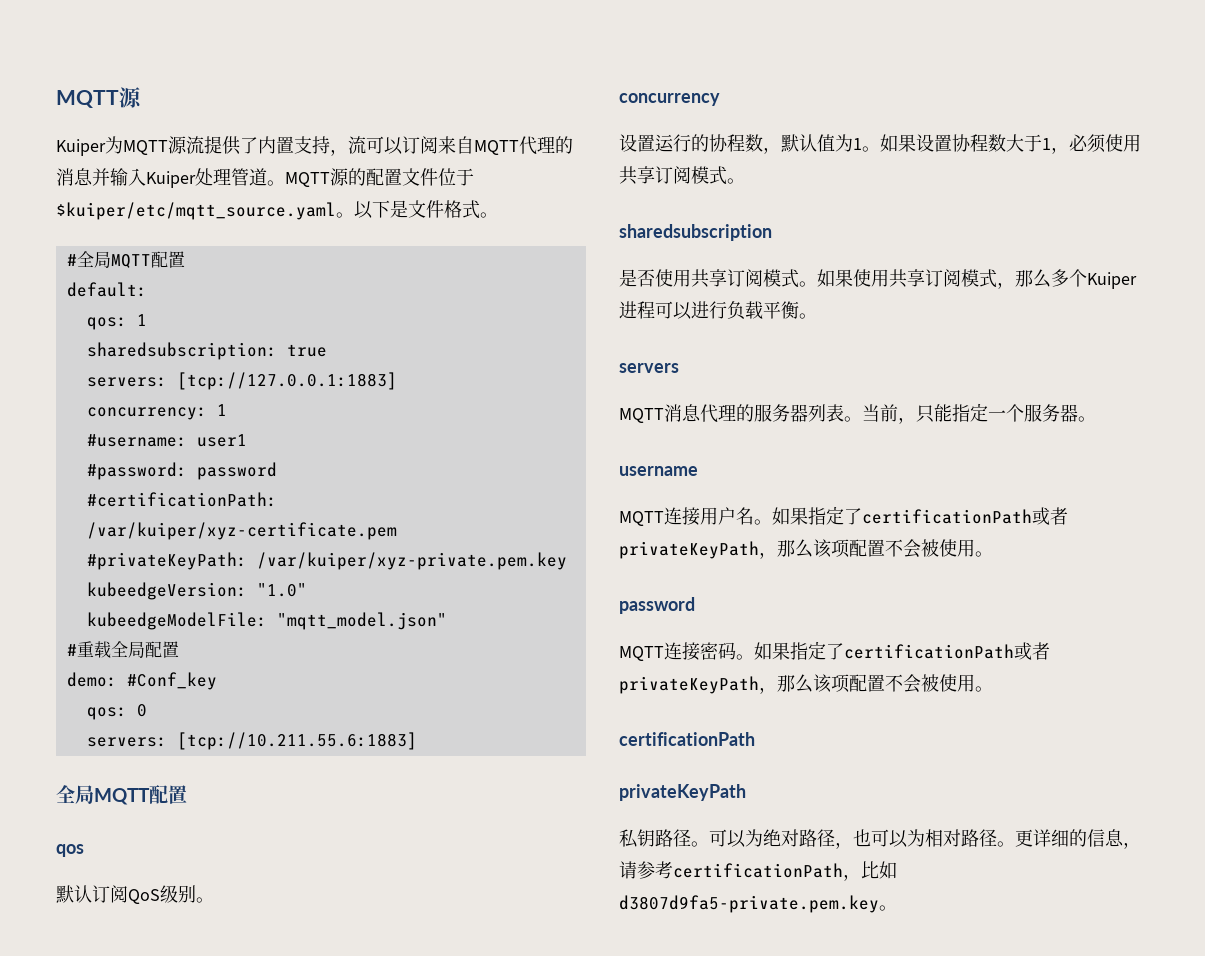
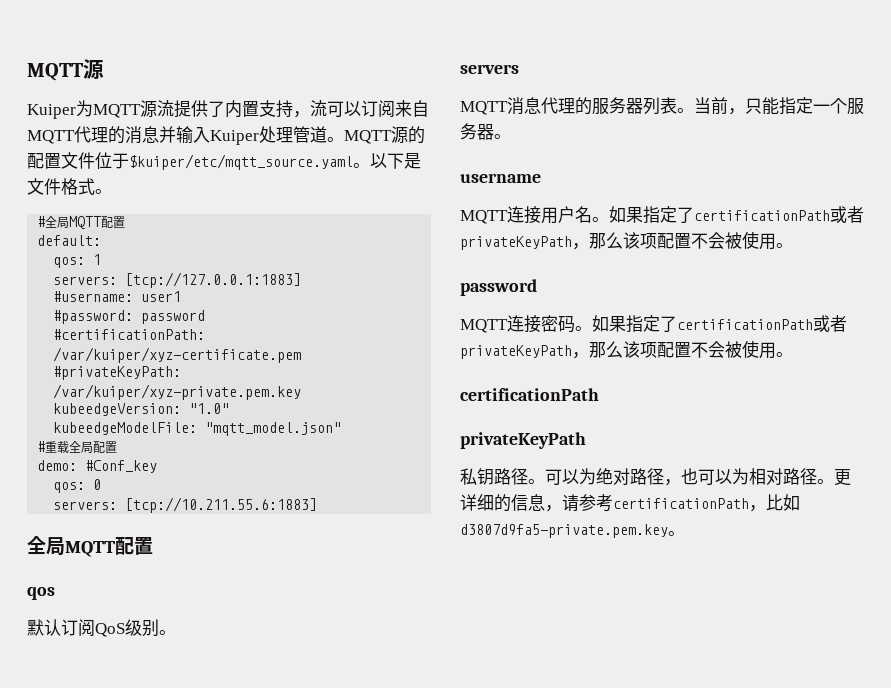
- sharedsubscription: true
- concurrency: 1
- concurrency
- 设置运行的协程数，默认值为1。如果设置协程数大于1，必须使用共享订阅模式。
- sharedsubscription
- 是否使用共享订阅模式。如果使用共享订阅模式，那么多个Kuiper进程可以进行负载平衡。

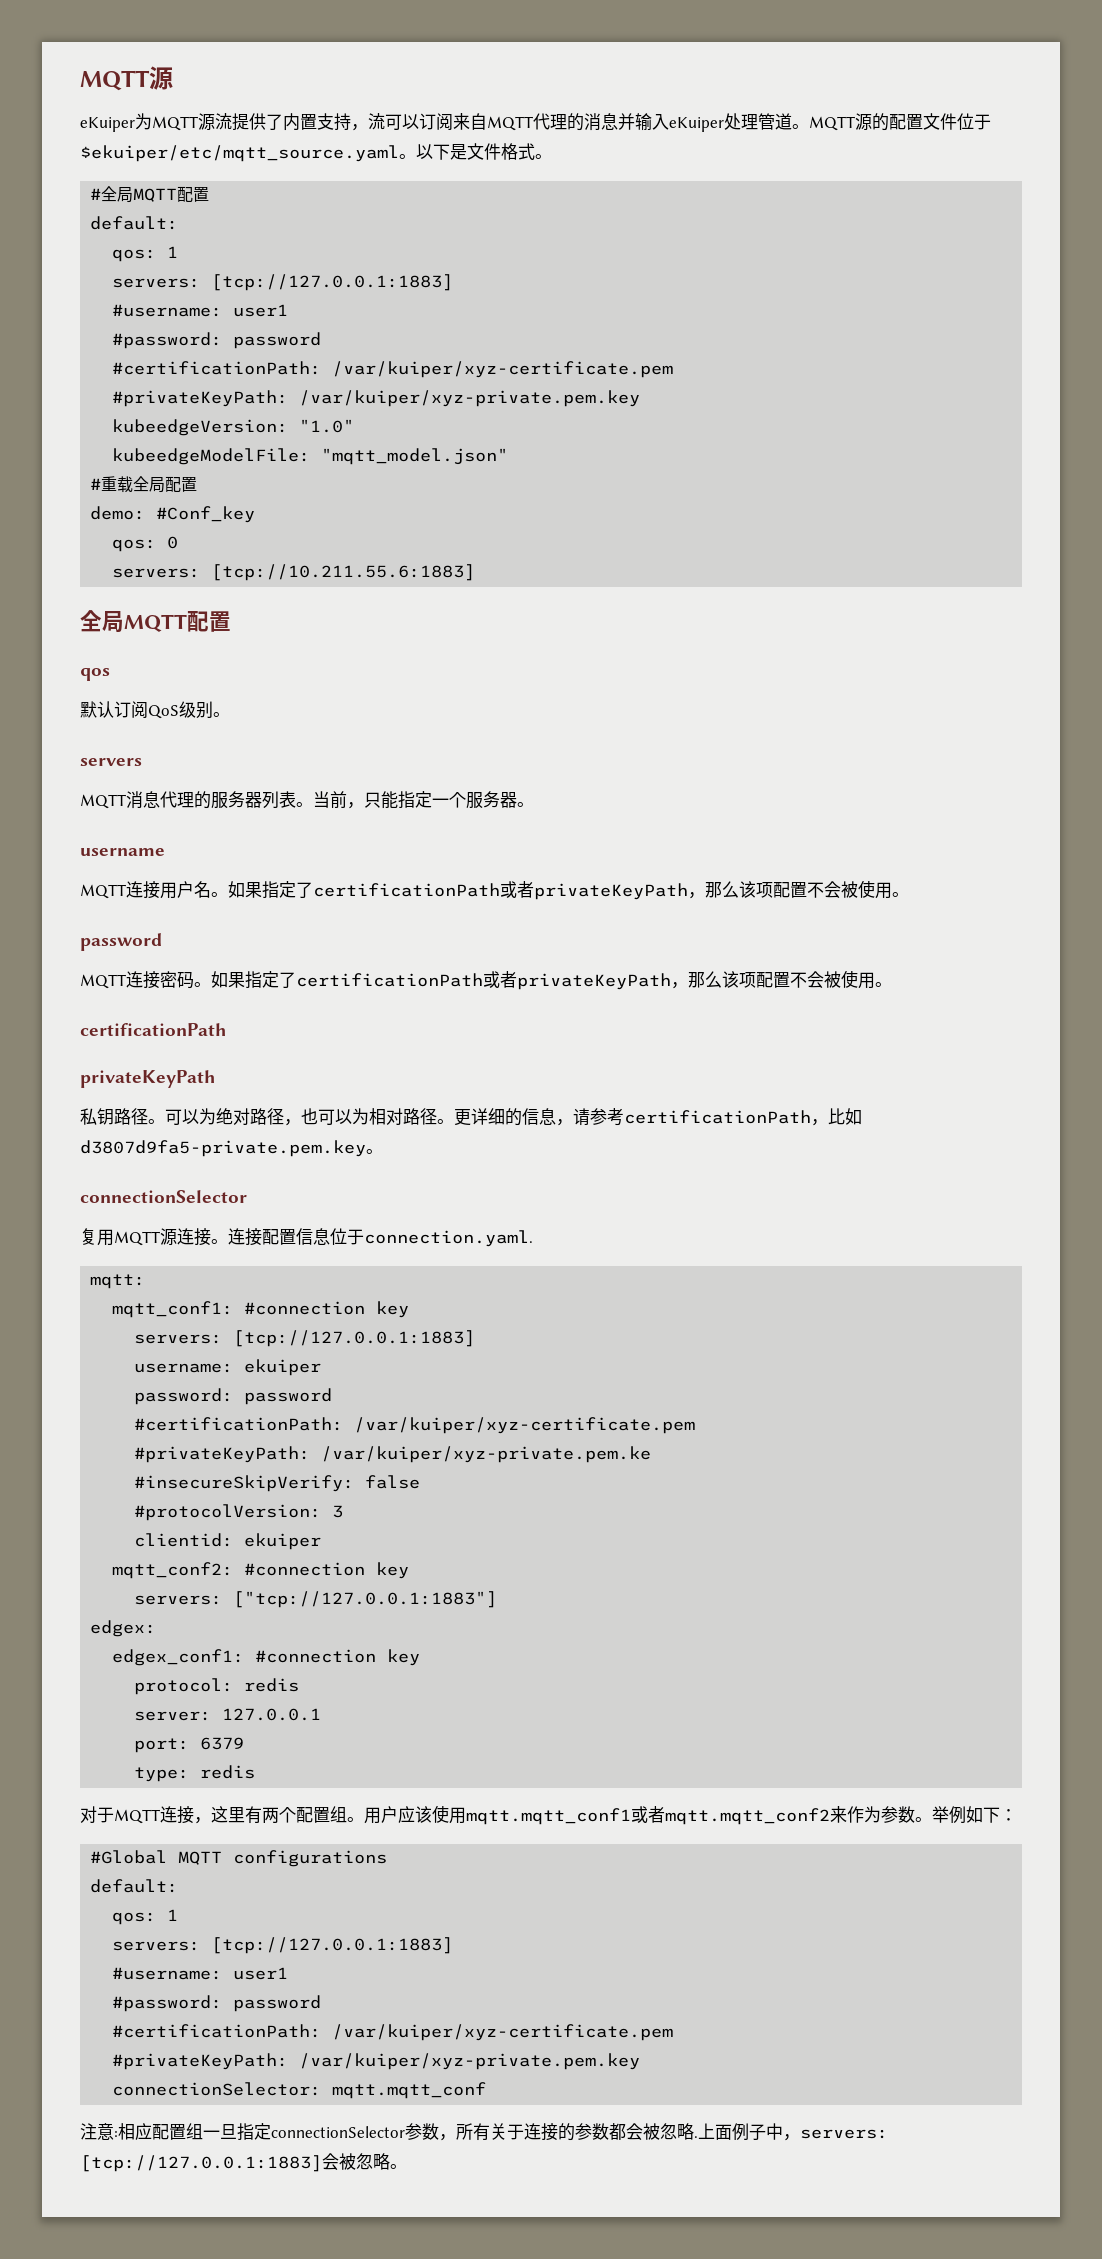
- Kuiper为MQTT源流提供了内置支持，流可以订阅来自MQTT代理的消息并输入Kuiper处理管道。
+ eKuiper为MQTT源流提供了内置支持，流可以订阅来自MQTT代理的消息并输入eKuiper处理管道。
- MQTT源的配置文件位于$kuiper/etc/mqtt_source.yaml。
+ MQTT源的配置文件位于$ekuiper/etc/mqtt_source.yaml。
  更详细的信息，请参考certificationPath，比如d3807d9fa5-private.pem.key。
+ connectionSelector
+ 复用MQTT源连接。连接配置信息位于connection.yaml.
+ mqtt:
+ mqtt_conf1: #connection key
+ servers: [tcp://127.0.0.1:1883]
+ username: ekuiper
+ password: password
+ #certificationPath: /var/kuiper/xyz-certificate.pem
+ #privateKeyPath: /var/kuiper/xyz-private.pem.ke
+ #insecureSkipVerify: false
+ #protocolVersion: 3
+ clientid: ekuiper
+ mqtt_conf2: #connection key
+ servers: ["tcp://127.0.0.1:1883"]
+ edgex:
+ edgex_conf1: #connection key
+ protocol: redis
+ server: 127.0.0.1
+ port: 6379
+ type: redis
+ 对于MQTT连接，这里有两个配置组。用户应该使用mqtt.mqtt_conf1或者mqtt.mqtt_conf2来作为参数。举例如下：
+ #Global MQTT configurations
+ default:
+ qos: 1
+ servers: [tcp://127.0.0.1:1883]
+ #username: user1
+ #password: password
+ #certificationPath: /var/kuiper/xyz-certificate.pem
+ #privateKeyPath: /var/kuiper/xyz-private.pem.key
+ connectionSelector: mqtt.mqtt_conf
+ 注意:相应配置组一旦指定connectionSelector参数，所有关于连接的参数都会被忽略.上面例子中，servers: [tcp://127.0.0.1:1883]会被忽略。

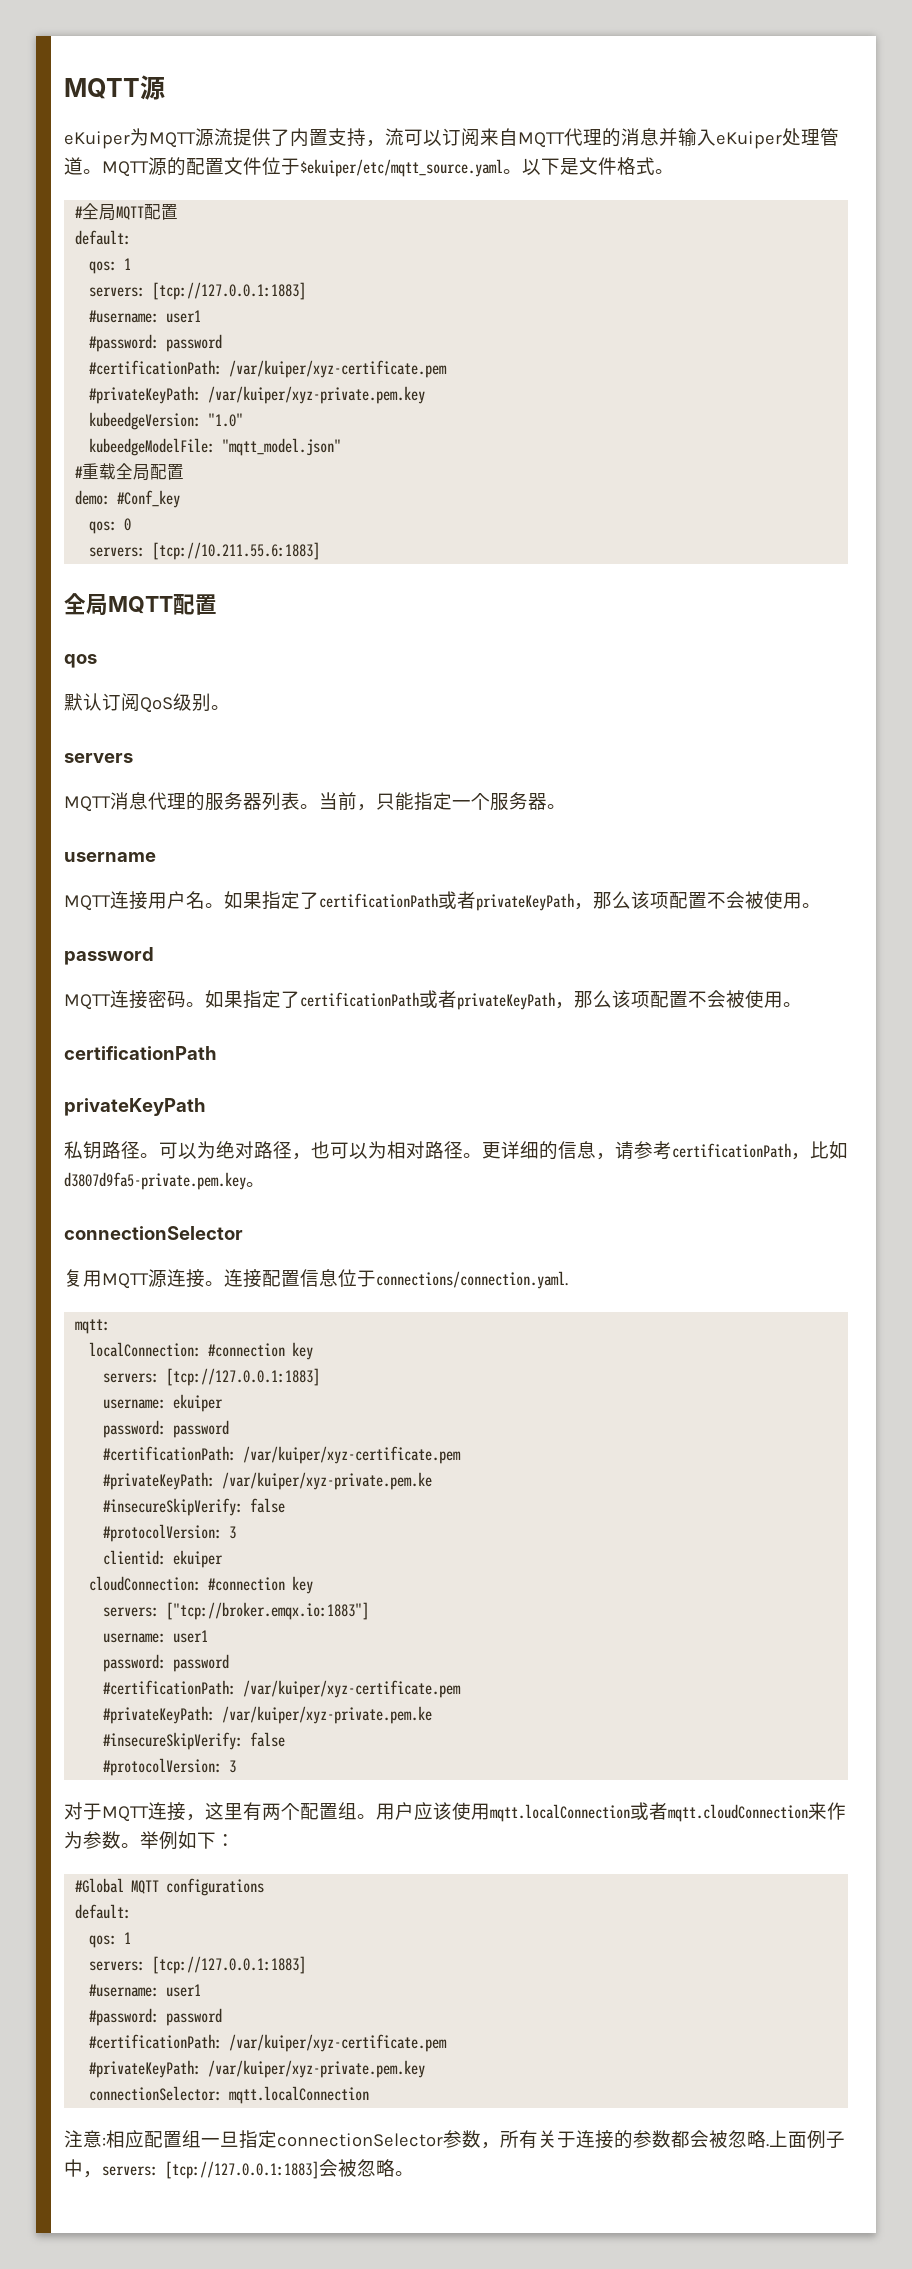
- 连接配置信息位于connection.yaml.
+ 连接配置信息位于connections/connection.yaml.
- mqtt_conf1: #connection key
+ localConnection: #connection key
- mqtt_conf2: #connection key
- servers: ["tcp://127.0.0.1:1883"]
- edgex:
- edgex_conf1: #connection key
- protocol: redis
- server: 127.0.0.1
- port: 6379
- type: redis
+ cloudConnection: #connection key
+ servers: ["tcp://broker.emqx.io:1883"]
+ username: user1
+ password: password
+ #certificationPath: /var/kuiper/xyz-certificate.pem
+ #privateKeyPath: /var/kuiper/xyz-private.pem.ke
+ #insecureSkipVerify: false
+ #protocolVersion: 3
- 用户应该使用mqtt.mqtt_conf1或者mqtt.mqtt_conf2来作为参数。
+ 用户应该使用mqtt.localConnection或者mqtt.cloudConnection来作为参数。
- connectionSelector: mqtt.mqtt_conf
+ connectionSelector: mqtt.localConnection

